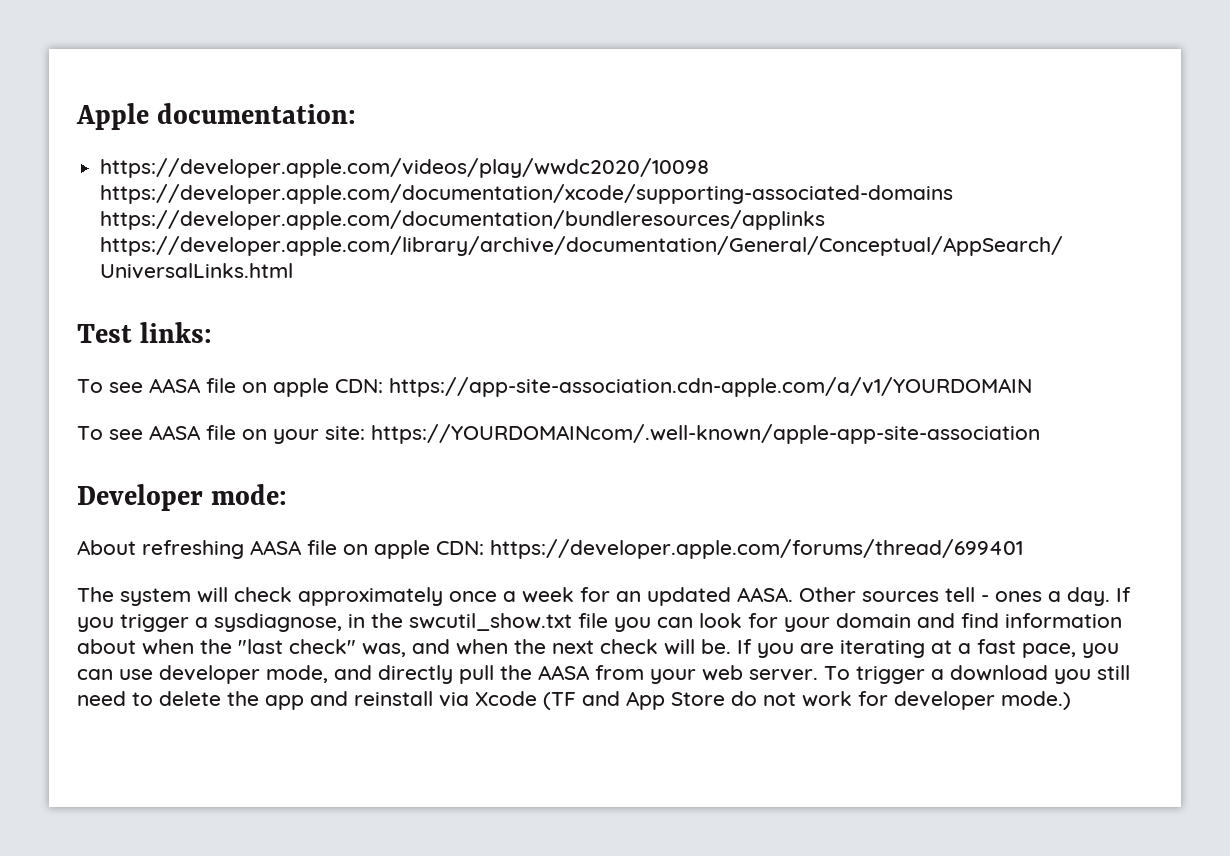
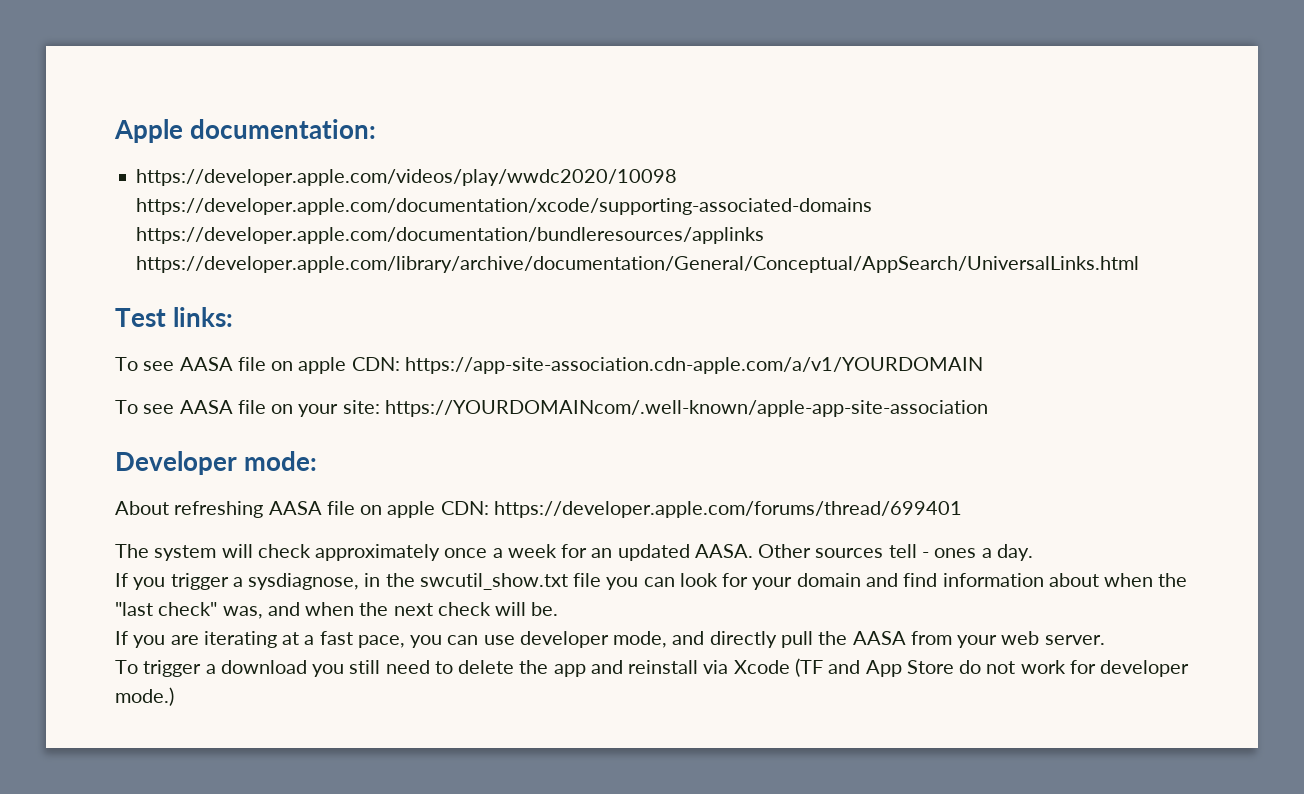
- Other sources tell - ones a day. If you trigger a sysdiagnose, in the swcutil_show.txt file you can look for your domain and find information about when the "last check" was, and when the next check will be. If you are iterating at a fast pace, you can use developer mode, and directly pull the AASA from your web server. To trigger a download you still need to delete the app and reinstall via Xcode (TF and App Store do not work for developer mode.)
+ Other sources tell - ones a day.
+ If you trigger a sysdiagnose, in the swcutil_show.txt file you can look for your domain and find information about when the "last check" was, and when the next check will be.
+ If you are iterating at a fast pace, you can use developer mode, and directly pull the AASA from your web server.
+ To trigger a download you still need to delete the app and reinstall via Xcode (TF and App Store do not work for developer mode.)

